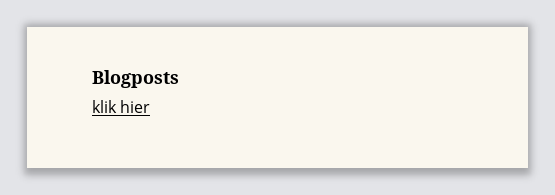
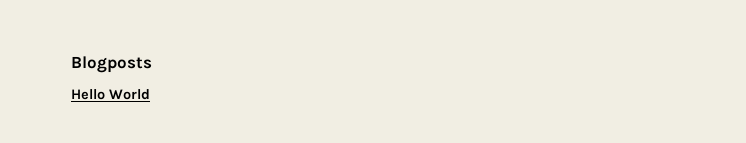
- klik hier
+ Hello World

